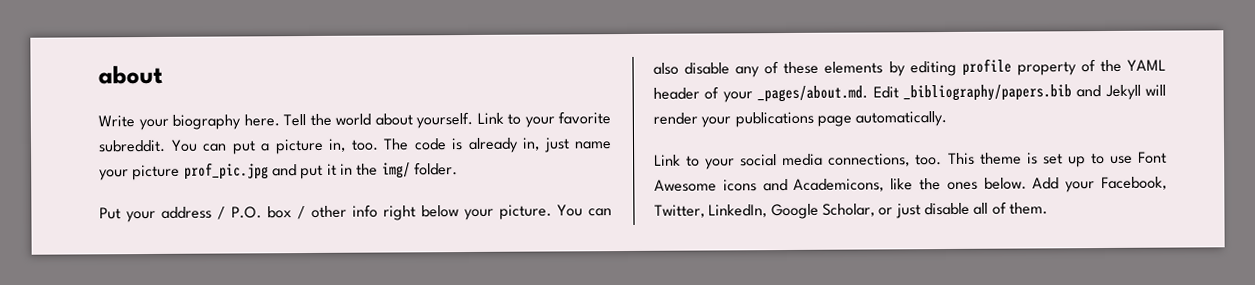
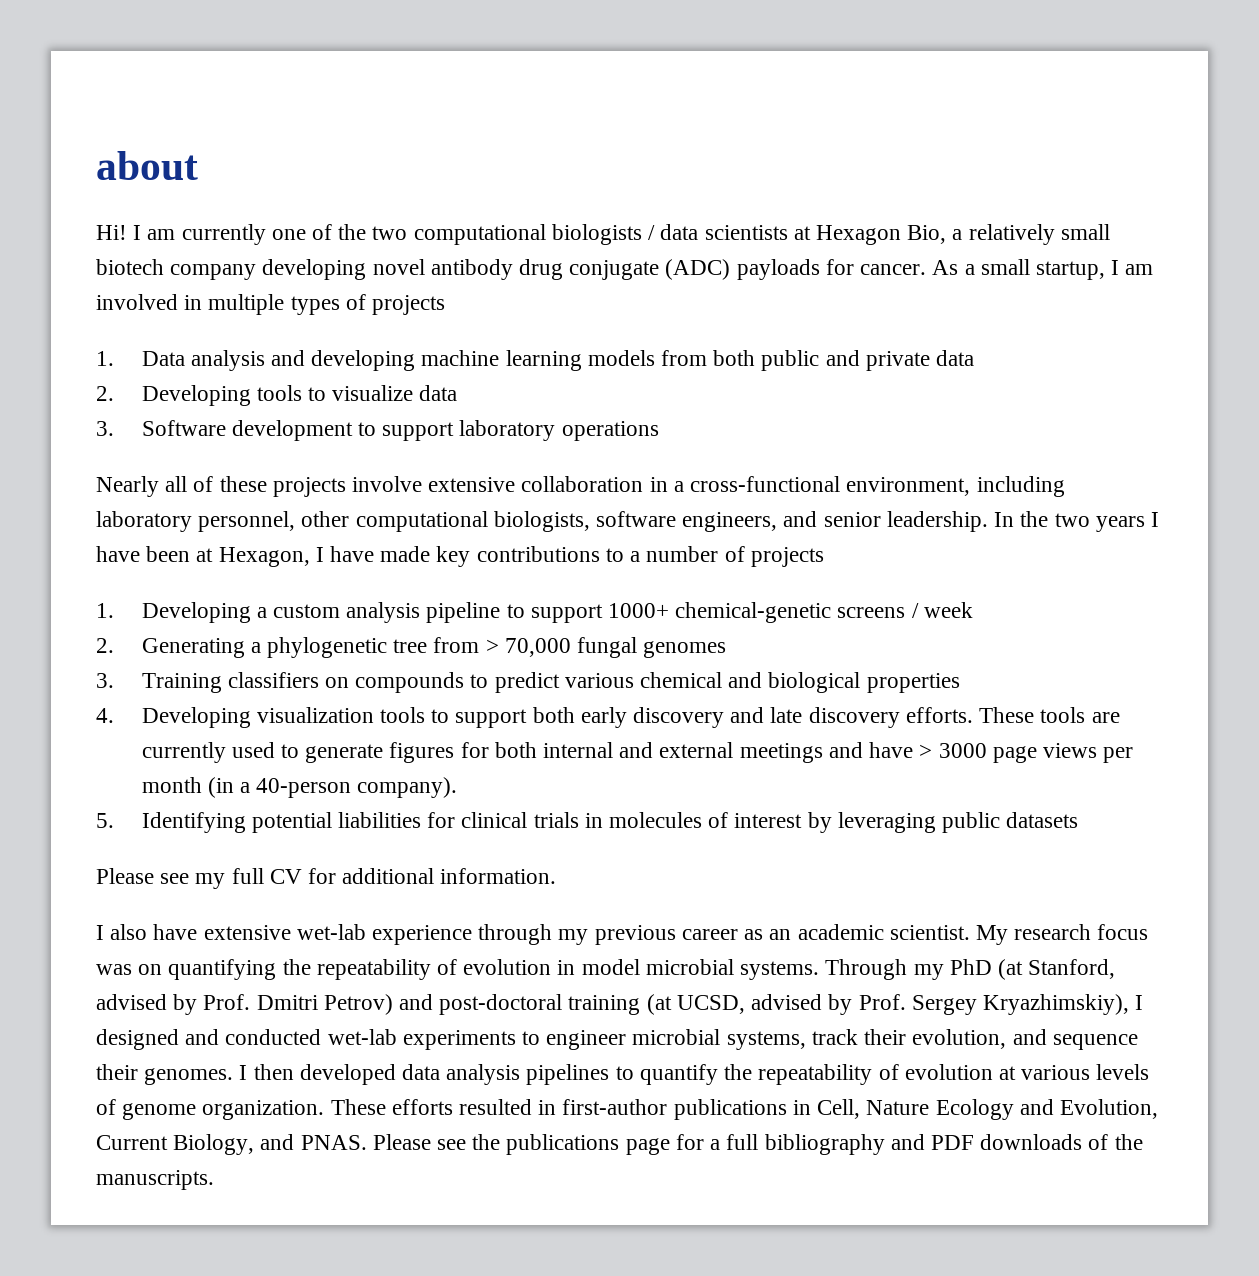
- Write your biography here. Tell the world about yourself. Link to your favorite subreddit. You can put a picture in, too. The code is already in, just name your picture prof_pic.jpg and put it in the img/ folder.
- Put your address / P.O. box / other info right below your picture. You can also disable any of these elements by editing profile property of the YAML header of your _pages/about.md. Edit _bibliography/papers.bib and Jekyll will render your publications page automatically.
- Link to your social media connections, too. This theme is set up to use Font Awesome icons and Academicons, like the ones below. Add your Facebook, Twitter, LinkedIn, Google Scholar, or just disable all of them.
+ Hi! I am currently one of the two computational biologists / data scientists at Hexagon Bio, a relatively small biotech company developing novel antibody drug conjugate (ADC) payloads for cancer. As a small startup, I am involved in multiple types of projects
+ 1. Data analysis and developing machine learning models from both public and private data
+ 2. Developing tools to visualize data
+ 3. Software development to support laboratory operations
+ Nearly all of these projects involve extensive collaboration in a cross-functional environment, including laboratory personnel, other computational biologists, software engineers, and senior leadership. In the two years I have been at Hexagon, I have made key contributions to a number of projects
+ 1. Developing a custom analysis pipeline to support 1000+ chemical-genetic screens / week
+ 2. Generating a phylogenetic tree from > 70,000 fungal genomes
+ 3. Training classifiers on compounds to predict various chemical and biological properties
+ 4. Developing visualization tools to support both early discovery and late discovery efforts. These tools are currently used to generate figures for both internal and external meetings and have > 3000 page views per month (in a 40-person company).
+ 5. Identifying potential liabilities for clinical trials in molecules of interest by leveraging public datasets
+ Please see my full CV for additional information.
+ I also have extensive wet-lab experience through my previous career as an academic scientist. My research focus was on quantifying the repeatability of evolution in model microbial systems. Through my PhD (at Stanford, advised by Prof. Dmitri Petrov) and post-doctoral training (at UCSD, advised by Prof. Sergey Kryazhimskiy), I designed and conducted wet-lab experiments to engineer microbial systems, track their evolution, and sequence their genomes. I then developed data analysis pipelines to quantify the repeatability of evolution at various levels of genome organization. These efforts resulted in first-author publications in Cell, Nature Ecology and Evolution, Current Biology, and PNAS. Please see the publications page for a full bibliography and PDF downloads of the manuscripts.

